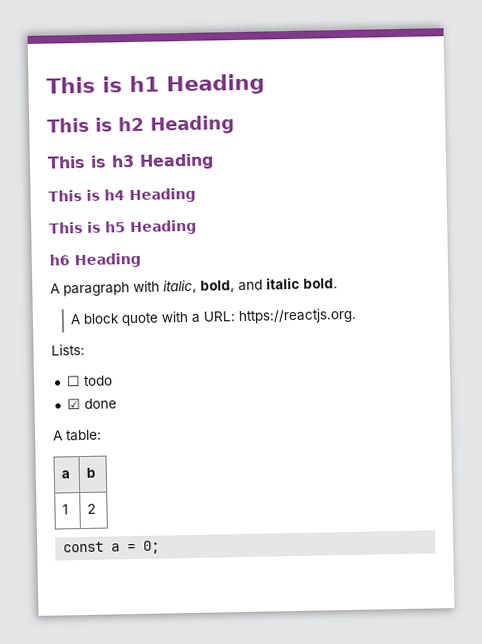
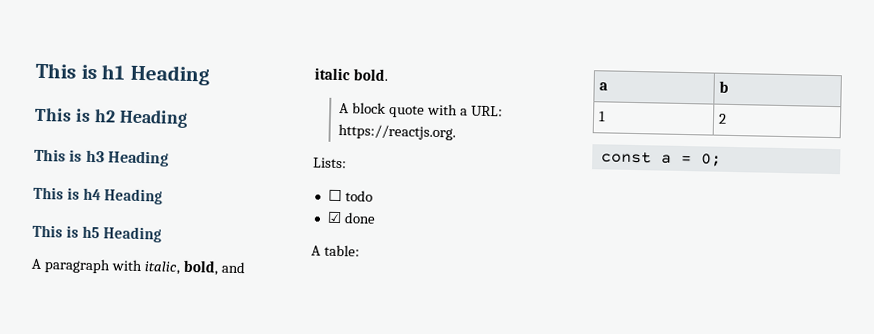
- h6 Heading

